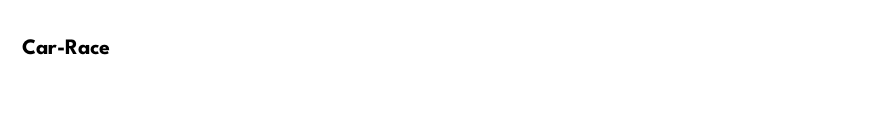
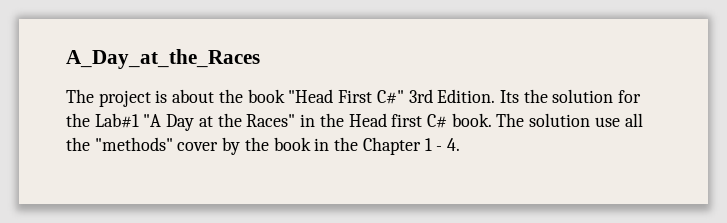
- Car-Race
+ A_Day_at_the_Races
+ The project is about the book "Head First C#" 3rd Edition. Its the solution for the Lab#1 "A Day at the Races" in the Head first C# book. The solution use all the "methods" cover by the book in the Chapter 1 - 4.

